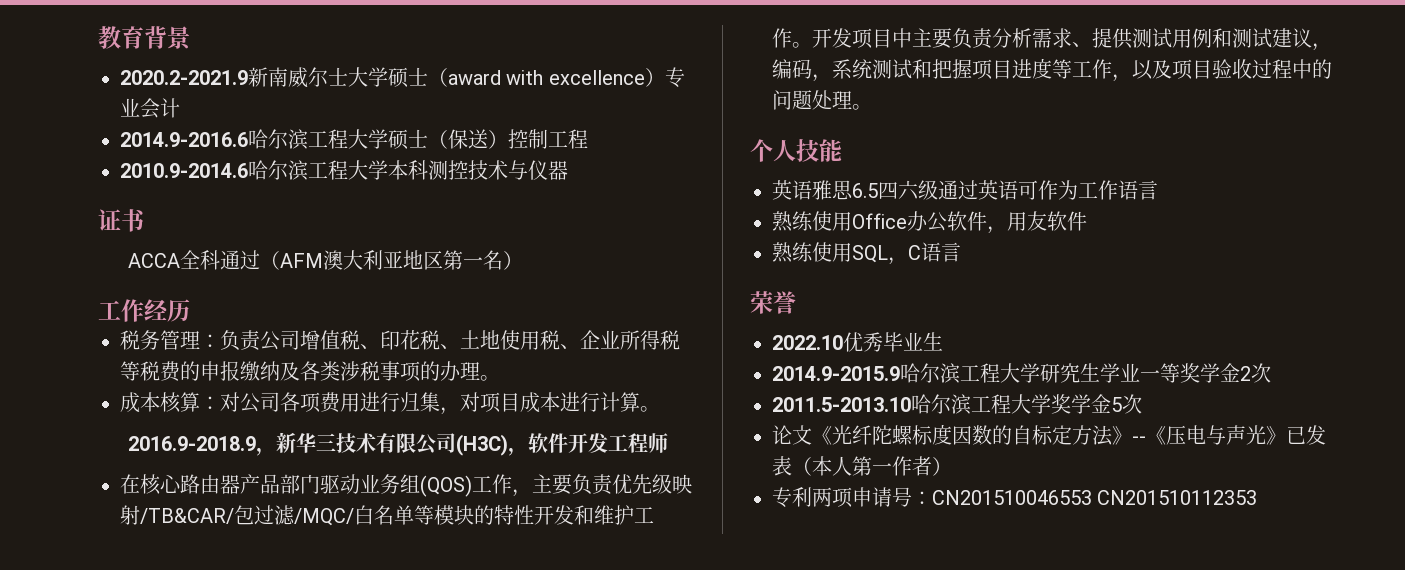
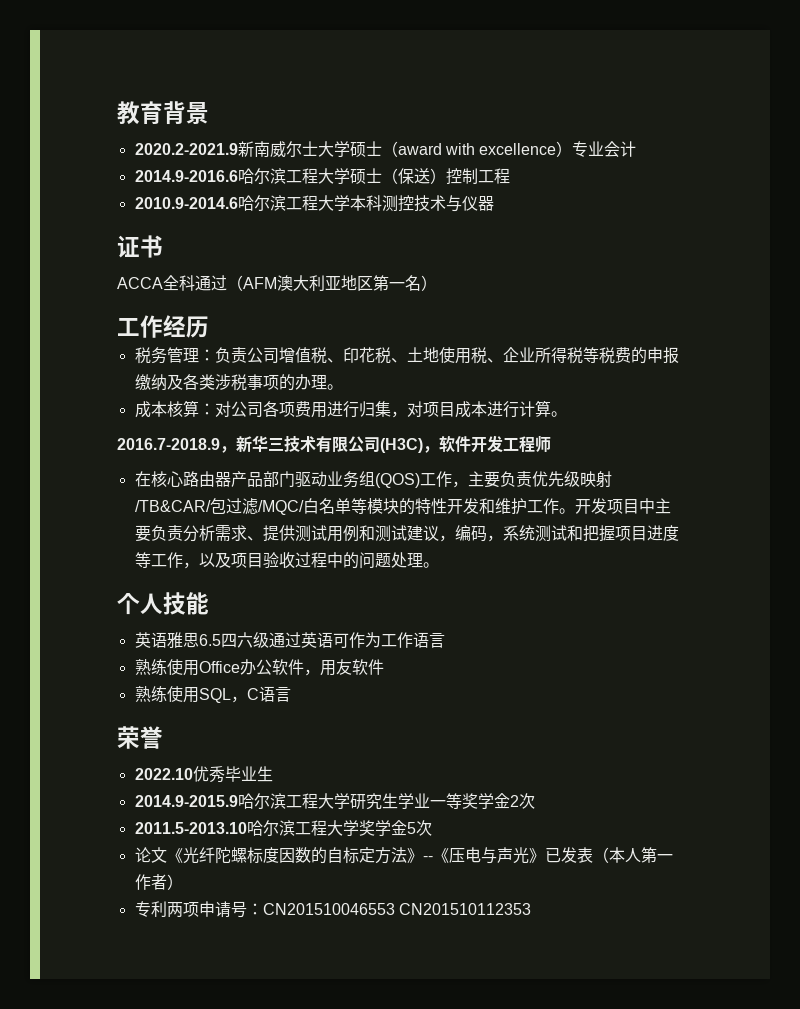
- 2016.9-2018.9，新华三技术有限公司(H3C)，软件开发工程师
+ 2016.7-2018.9，新华三技术有限公司(H3C)，软件开发工程师

